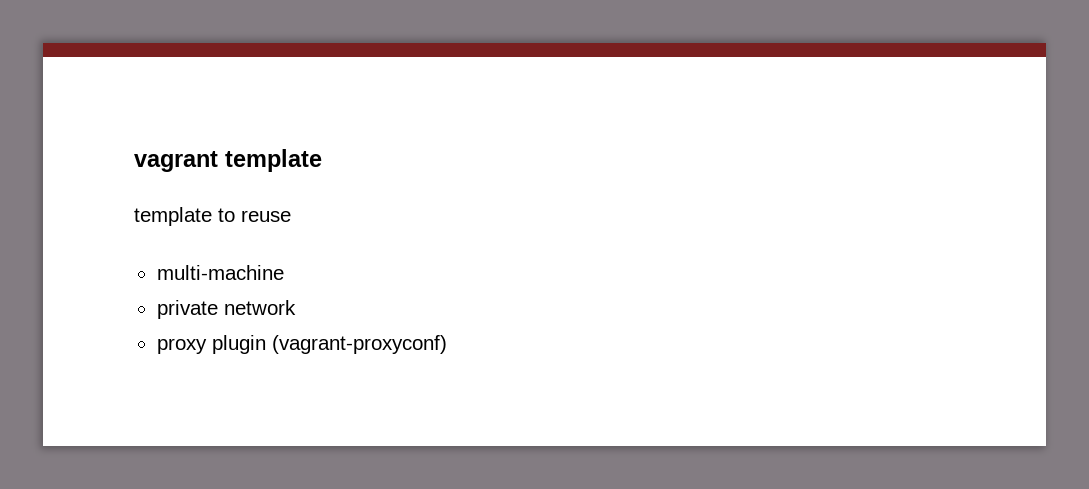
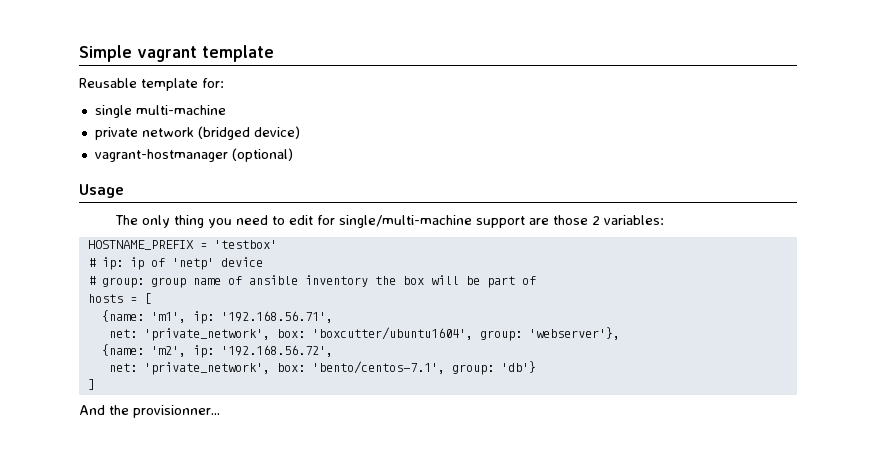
- vagrant template
+ Simple vagrant template
- template to reuse
- multi-machine
+ Reusable template for:
+ single multi-machine
- private network
- proxy plugin (vagrant-proxyconf)
+ private network (bridged device)
+ vagrant-hostmanager (optional)
+ Usage
+ The only thing you need to edit for single/multi-machine support are those 2 variables:
+ HOSTNAME_PREFIX = 'testbox'
+ # ip: ip of 'netp' device
+ # group: group name of ansible inventory the box will be part of
+ hosts = [
+ {name: 'm1', ip: '192.168.56.71',
+ net: 'private_network', box: 'boxcutter/ubuntu1604', group: 'webserver'},
+ {name: 'm2', ip: '192.168.56.72',
+ net: 'private_network', box: 'bento/centos-7.1', group: 'db'}
+ ]
+ And the provisionner...

